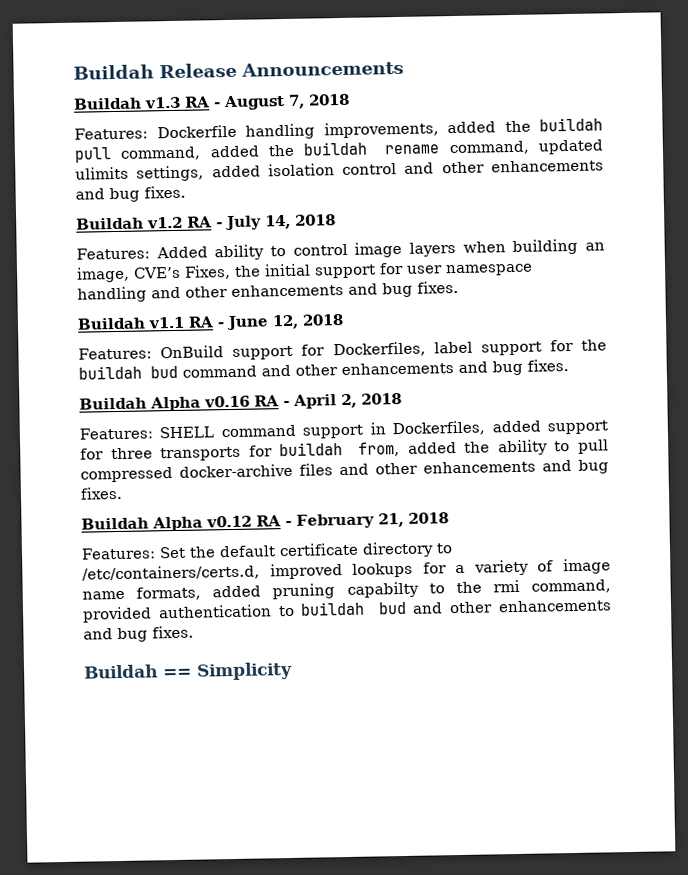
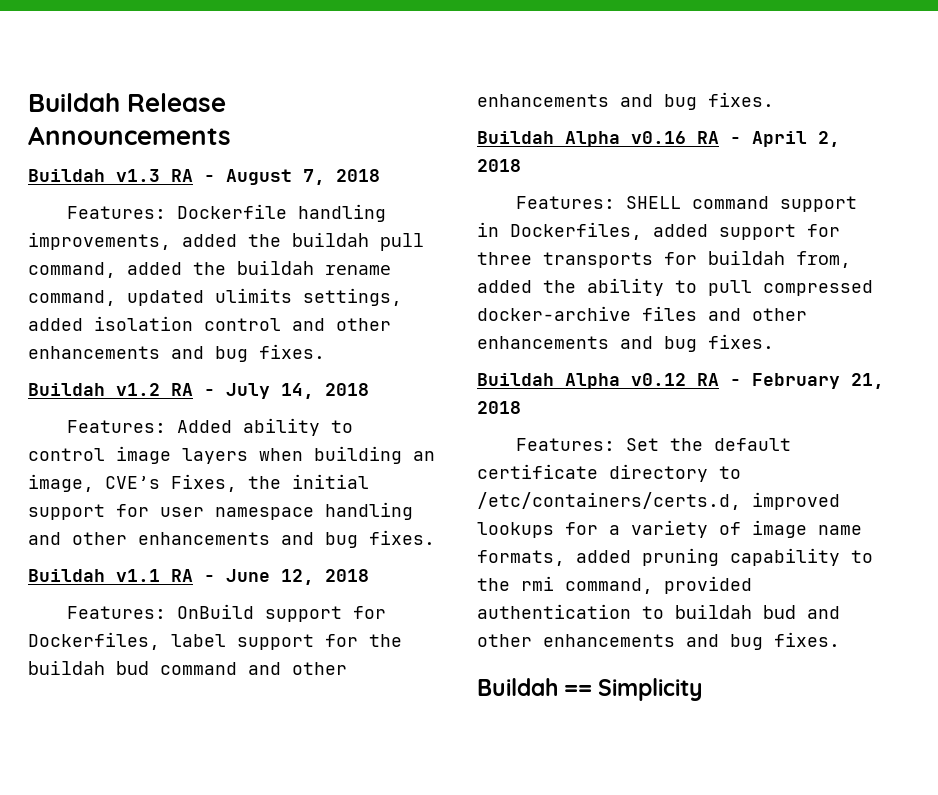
- Features: Set the default certificate directory to /etc/containers/certs.d, improved lookups for a variety of image name formats, added pruning capabilty to the rmi command, provided authentication to buildah bud and other enhancements and bug fixes.
+ Features: Set the default certificate directory to /etc/containers/certs.d, improved lookups for a variety of image name formats, added pruning capability to the rmi command, provided authentication to buildah bud and other enhancements and bug fixes.

